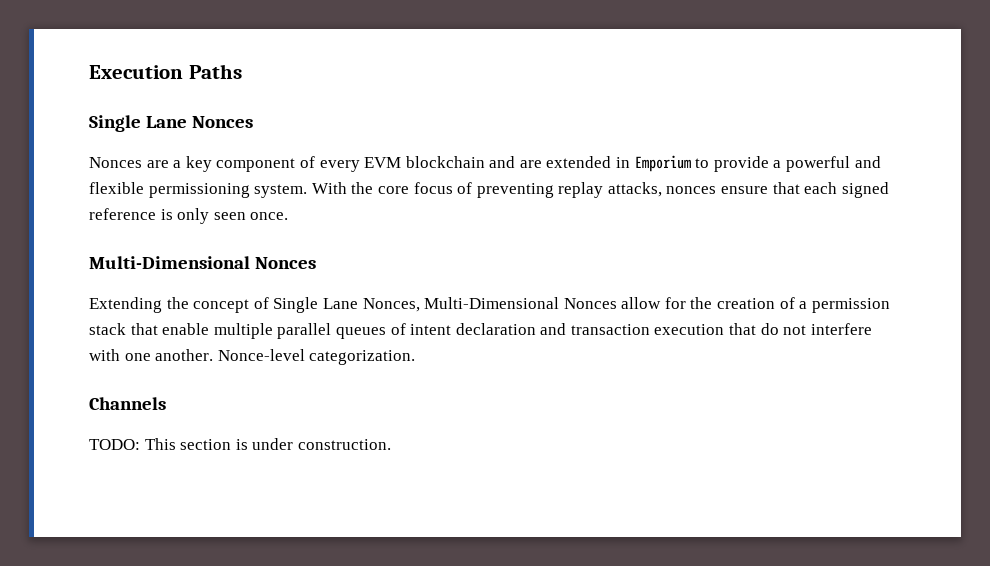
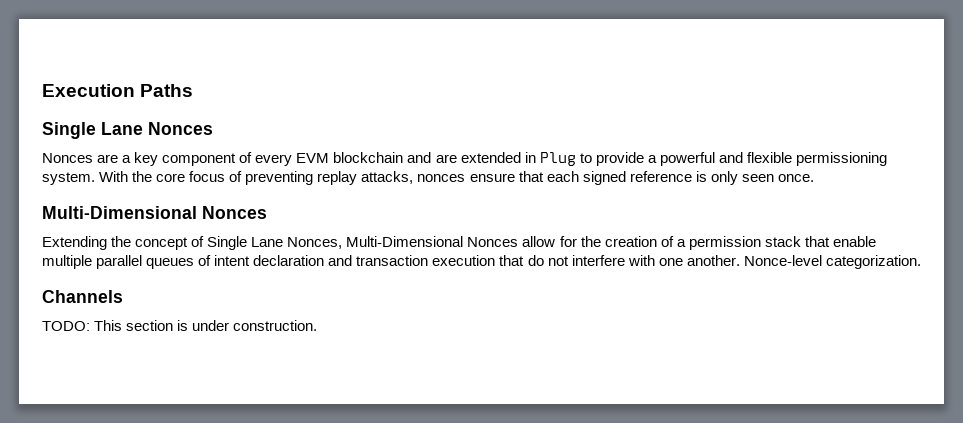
- Nonces are a key component of every EVM blockchain and are extended in Emporium to provide a powerful and flexible permissioning system.
+ Nonces are a key component of every EVM blockchain and are extended in Plug to provide a powerful and flexible permissioning system.

